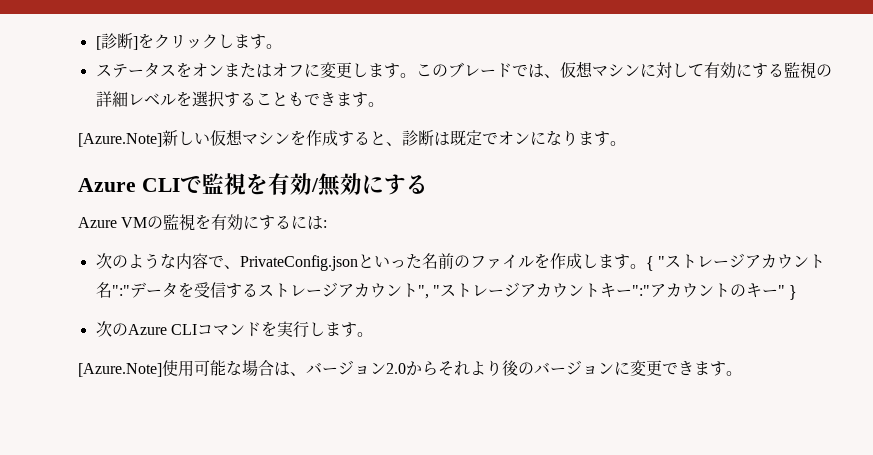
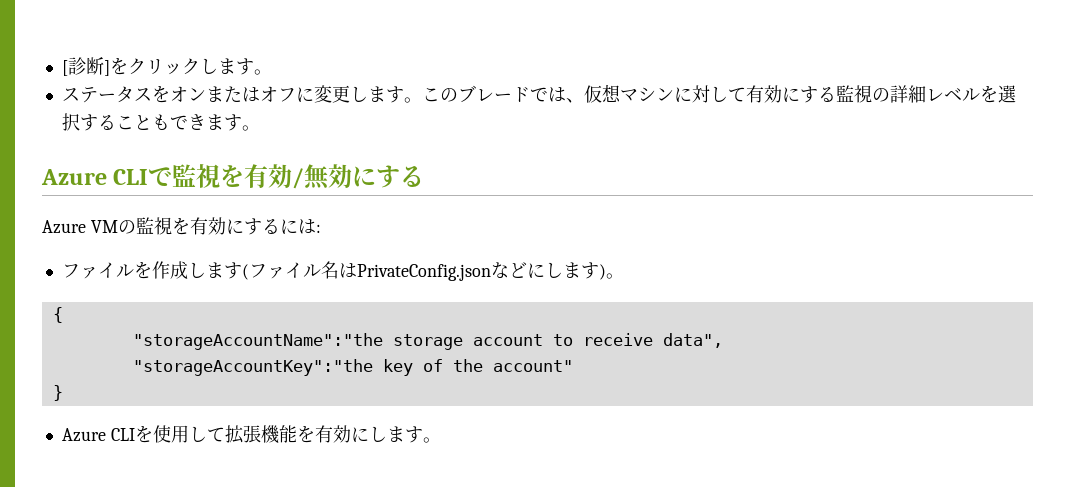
- [Azure.Note]新しい仮想マシンを作成すると、診断は既定でオンになります。
- 次のような内容で、PrivateConfig.jsonといった名前のファイルを作成します。{ "ストレージアカウント名":"データを受信するストレージアカウント", "ストレージアカウントキー":"アカウントのキー" }
+ ファイルを作成します(ファイル名はPrivateConfig.jsonなどにします)。
+ {
+ "storageAccountName":"the storage account to receive data",
+ "storageAccountKey":"the key of the account"
+ }
- 次のAzure CLIコマンドを実行します。
- [Azure.Note]使用可能な場合は、バージョン2.0からそれより後のバージョンに変更できます。
+ Azure CLIを使用して拡張機能を有効にします。

